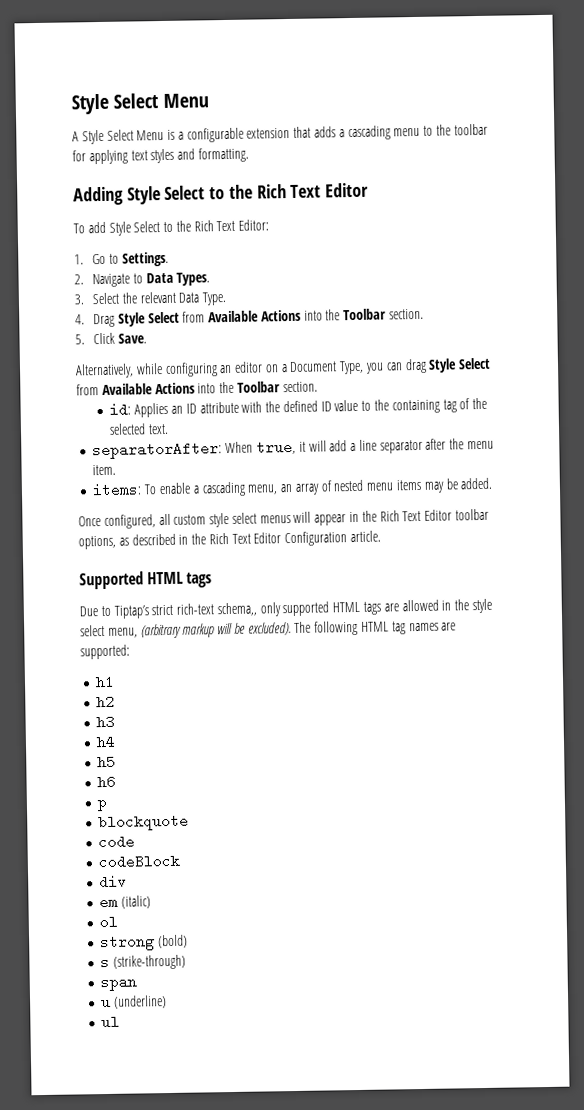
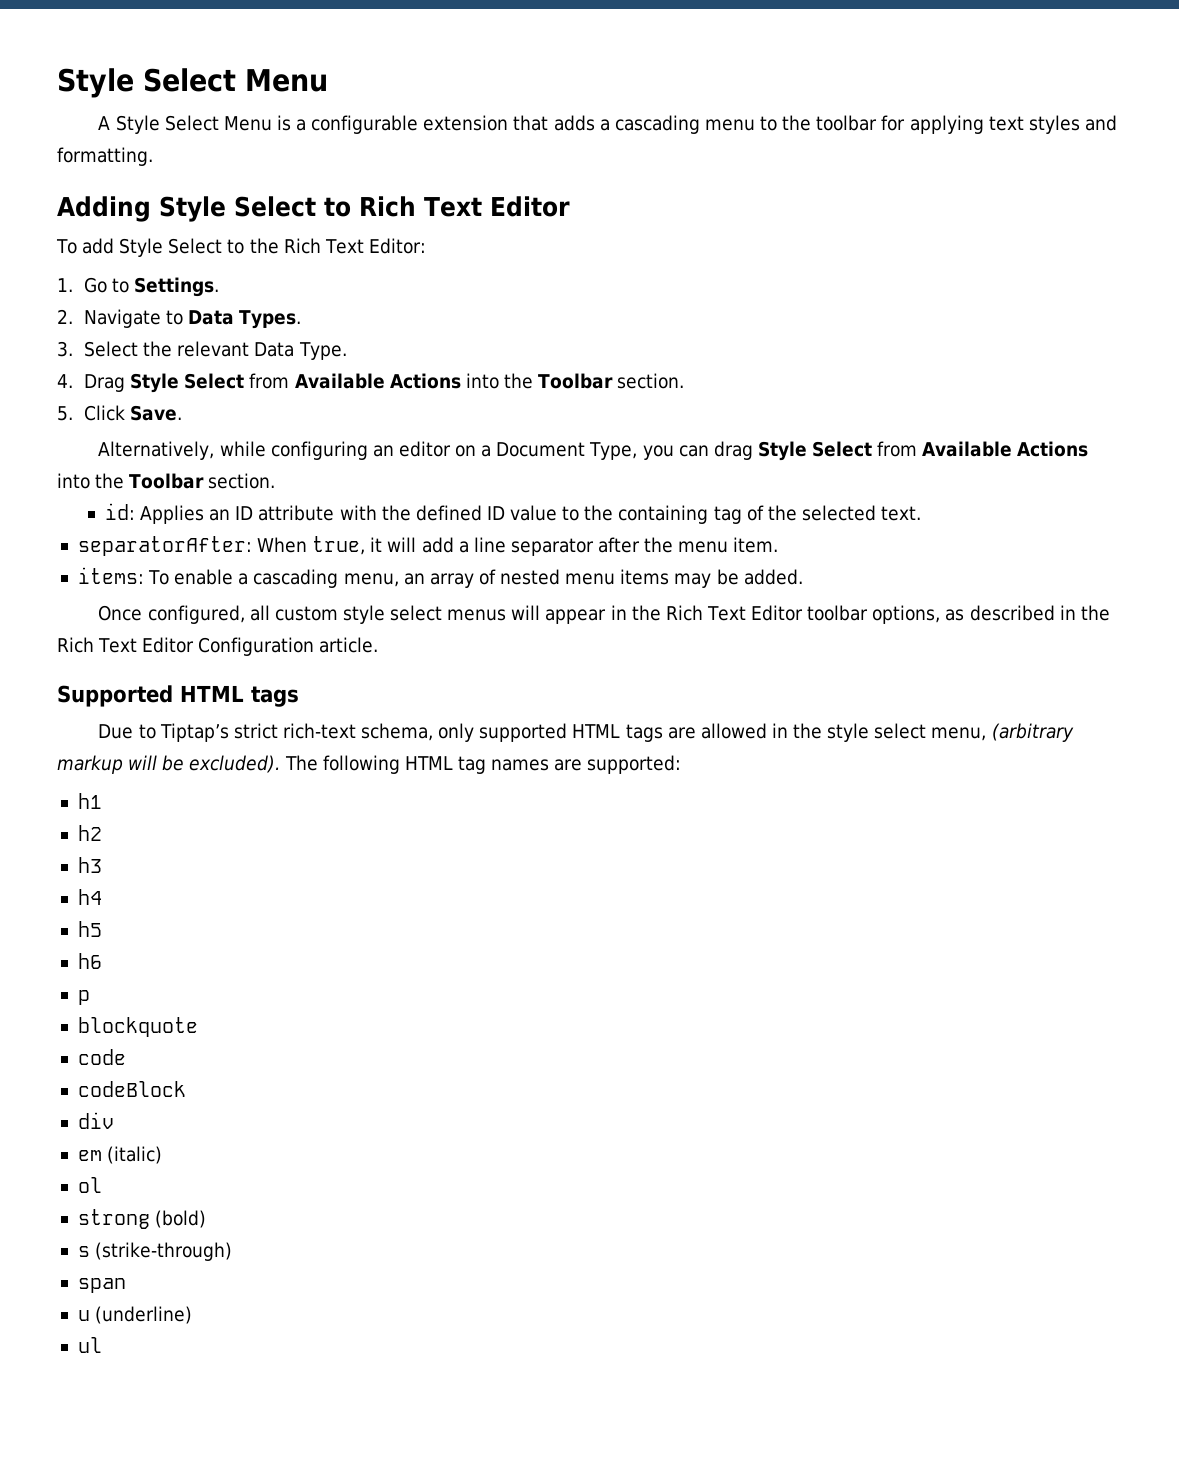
- Adding Style Select to the Rich Text Editor
+ Adding Style Select to Rich Text Editor
- Due to Tiptap’s strict rich-text schema,, only supported HTML tags are allowed in the style select menu, (arbitrary markup will be excluded).
+ Due to Tiptap’s strict rich-text schema, only supported HTML tags are allowed in the style select menu, (arbitrary markup will be excluded).

